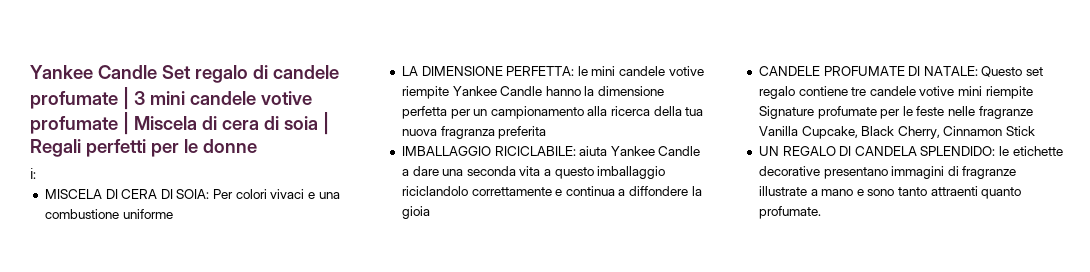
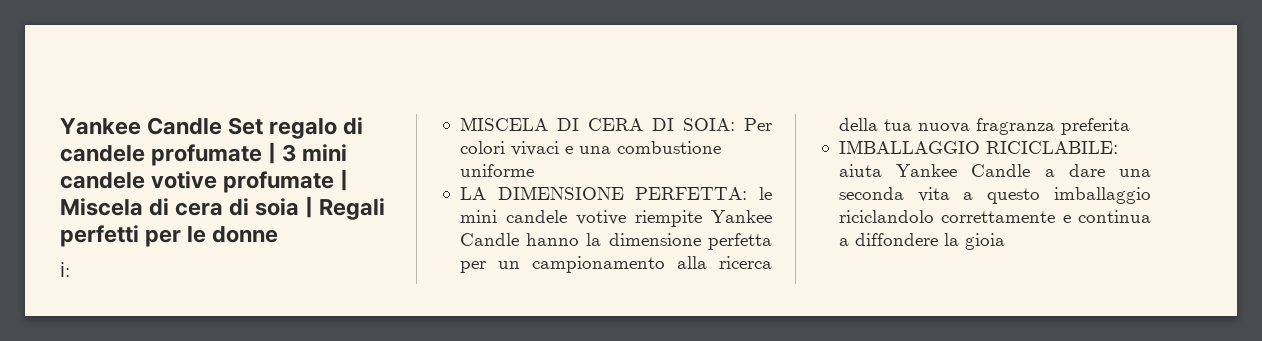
- CANDELE PROFUMATE DI NATALE: Questo set regalo contiene tre candele votive mini riempite Signature profumate per le feste nelle fragranze Vanilla Cupcake, Black Cherry, Cinnamon Stick
- UN REGALO DI CANDELA SPLENDIDO: le etichette decorative presentano immagini di fragranze illustrate a mano e sono tanto attraenti quanto profumate.

